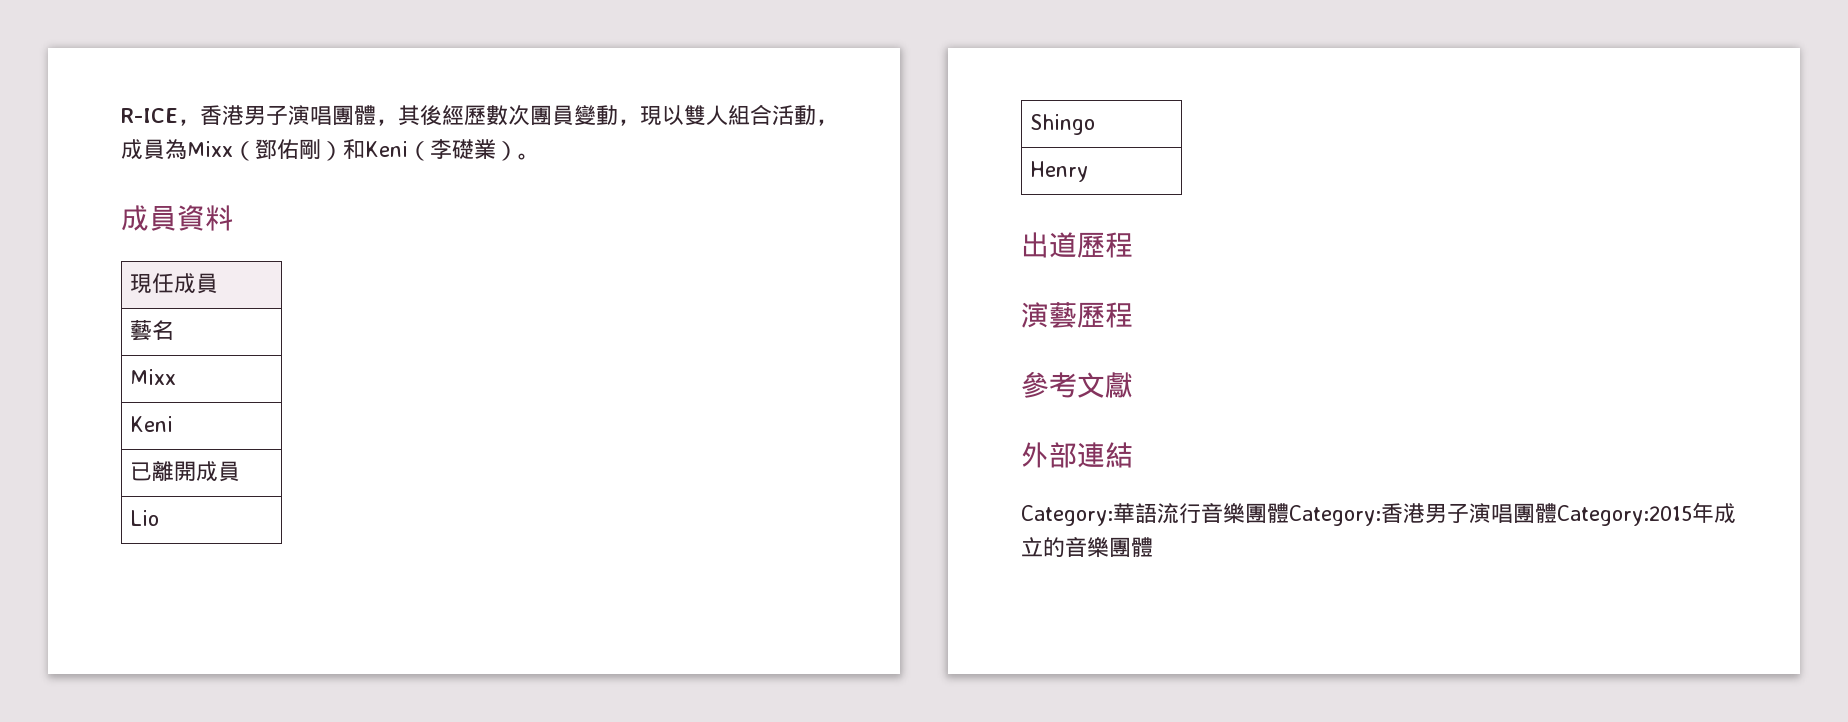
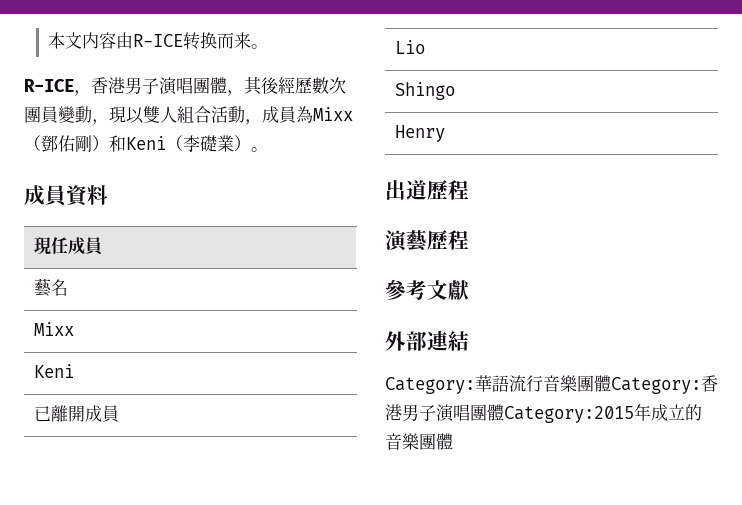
+ 本文内容由R-ICE转换而来。

